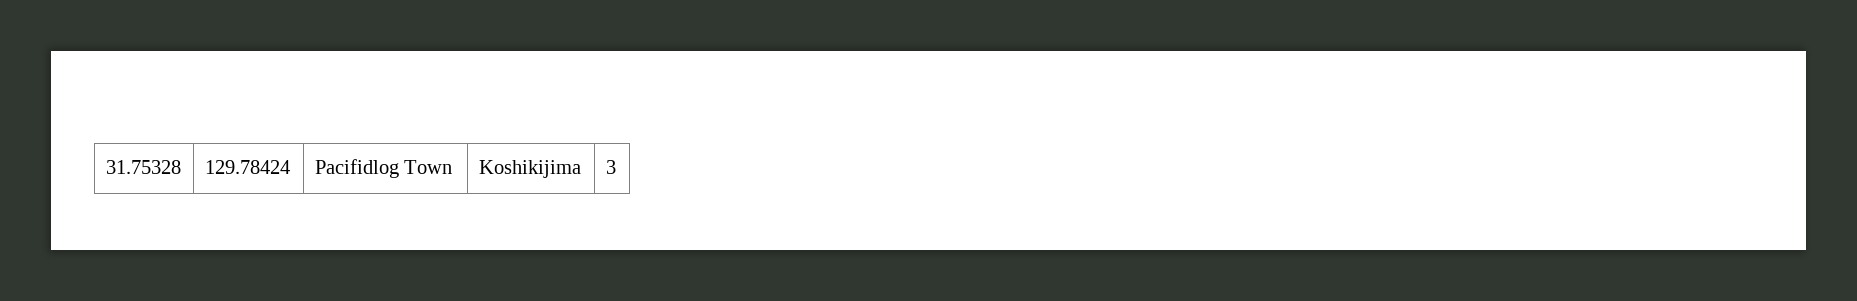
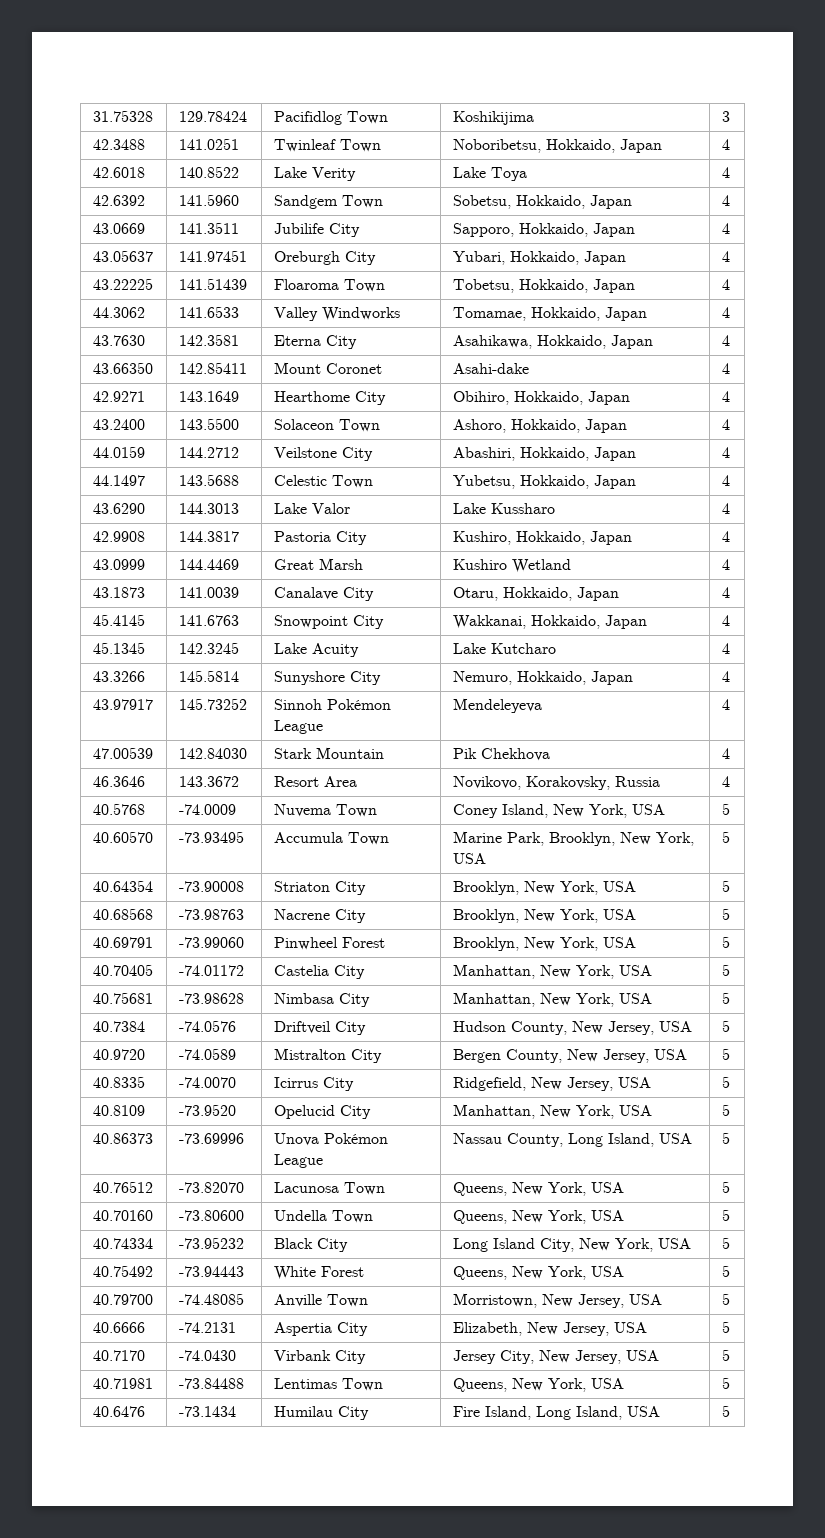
+ 42.3488 | 141.0251 | Twinleaf Town | Noboribetsu, Hokkaido, Japan | 4
+ 42.6018 | 140.8522 | Lake Verity | Lake Toya | 4
+ 42.6392 | 141.5960 | Sandgem Town | Sobetsu, Hokkaido, Japan | 4
+ 43.0669 | 141.3511 | Jubilife City | Sapporo, Hokkaido, Japan | 4
+ 43.05637 | 141.97451 | Oreburgh City | Yubari, Hokkaido, Japan | 4
+ 43.22225 | 141.51439 | Floaroma Town | Tobetsu, Hokkaido, Japan | 4
+ 44.3062 | 141.6533 | Valley Windworks | Tomamae, Hokkaido, Japan | 4
+ 43.7630 | 142.3581 | Eterna City | Asahikawa, Hokkaido, Japan | 4
+ 43.66350 | 142.85411 | Mount Coronet | Asahi-dake | 4
+ 42.9271 | 143.1649 | Hearthome City | Obihiro, Hokkaido, Japan | 4
+ 43.2400 | 143.5500 | Solaceon Town | Ashoro, Hokkaido, Japan | 4
+ 44.0159 | 144.2712 | Veilstone City | Abashiri, Hokkaido, Japan | 4
+ 44.1497 | 143.5688 | Celestic Town | Yubetsu, Hokkaido, Japan | 4
+ 43.6290 | 144.3013 | Lake Valor | Lake Kussharo | 4
+ 42.9908 | 144.3817 | Pastoria City | Kushiro, Hokkaido, Japan | 4
+ 43.0999 | 144.4469 | Great Marsh | Kushiro Wetland | 4
+ 43.1873 | 141.0039 | Canalave City | Otaru, Hokkaido, Japan | 4
+ 45.4145 | 141.6763 | Snowpoint City | Wakkanai, Hokkaido, Japan | 4
+ 45.1345 | 142.3245 | Lake Acuity | Lake Kutcharo | 4
+ 43.3266 | 145.5814 | Sunyshore City | Nemuro, Hokkaido, Japan | 4
+ 43.97917 | 145.73252 | Sinnoh Pokémon League | Mendeleyeva | 4
+ 47.00539 | 142.84030 | Stark Mountain | Pik Chekhova | 4
+ 46.3646 | 143.3672 | Resort Area | Novikovo, Korakovsky, Russia | 4
+ 40.5768 | -74.0009 | Nuvema Town | Coney Island, New York, USA | 5
+ 40.60570 | -73.93495 | Accumula Town | Marine Park, Brooklyn, New York, USA | 5
+ 40.64354 | -73.90008 | Striaton City | Brooklyn, New York, USA | 5
+ 40.68568 | -73.98763 | Nacrene City | Brooklyn, New York, USA | 5
+ 40.69791 | -73.99060 | Pinwheel Forest | Brooklyn, New York, USA | 5
+ 40.70405 | -74.01172 | Castelia City | Manhattan, New York, USA | 5
+ 40.75681 | -73.98628 | Nimbasa City | Manhattan, New York, USA | 5
+ 40.7384 | -74.0576 | Driftveil City | Hudson County, New Jersey, USA | 5
+ 40.9720 | -74.0589 | Mistralton City | Bergen County, New Jersey, USA | 5
+ 40.8335 | -74.0070 | Icirrus City | Ridgefield, New Jersey, USA | 5
+ 40.8109 | -73.9520 | Opelucid City | Manhattan, New York, USA | 5
+ 40.86373 | -73.69996 | Unova Pokémon League | Nassau County, Long Island, USA | 5
+ 40.76512 | -73.82070 | Lacunosa Town | Queens, New York, USA | 5
+ 40.70160 | -73.80600 | Undella Town | Queens, New York, USA | 5
+ 40.74334 | -73.95232 | Black City | Long Island City, New York, USA | 5
+ 40.75492 | -73.94443 | White Forest | Queens, New York, USA | 5
+ 40.79700 | -74.48085 | Anville Town | Morristown, New Jersey, USA | 5
+ 40.6666 | -74.2131 | Aspertia City | Elizabeth, New Jersey, USA | 5
+ 40.7170 | -74.0430 | Virbank City | Jersey City, New Jersey, USA | 5
+ 40.71981 | -73.84488 | Lentimas Town | Queens, New York, USA | 5
+ 40.6476 | -73.1434 | Humilau City | Fire Island, Long Island, USA | 5

